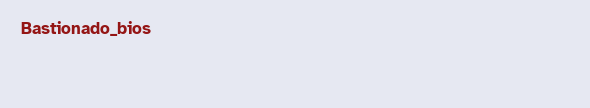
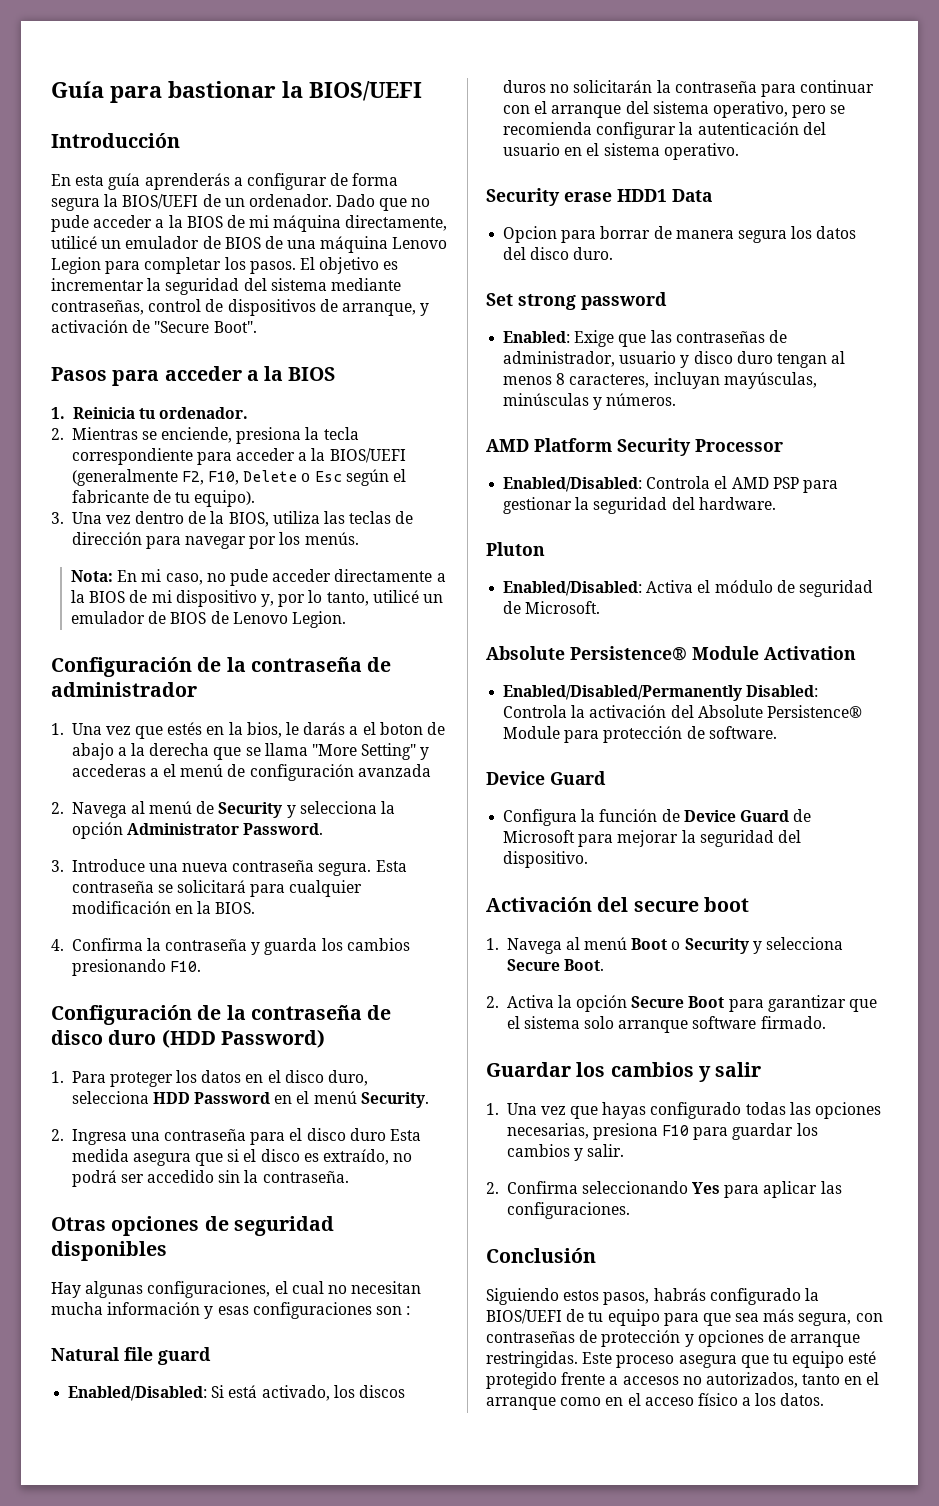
- Bastionado_bios
+ Guía para bastionar la BIOS/UEFI
+ Introducción
+ En esta guía aprenderás a configurar de forma segura la BIOS/UEFI de un ordenador. Dado que no pude acceder a la BIOS de mi máquina directamente, utilicé un emulador de BIOS de una máquina Lenovo Legion para completar los pasos. El objetivo es incrementar la seguridad del sistema mediante contraseñas, control de dispositivos de arranque, y activación de "Secure Boot".
+ Pasos para acceder a la BIOS
+ 1. Reinicia tu ordenador.
+ 2. Mientras se enciende, presiona la tecla correspondiente para acceder a la BIOS/UEFI (generalmente F2, F10, Delete o Esc según el fabricante de tu equipo).
+ 3. Una vez dentro de la BIOS, utiliza las teclas de dirección para navegar por los menús.
+ Nota: En mi caso, no pude acceder directamente a la BIOS de mi dispositivo y, por lo tanto, utilicé un emulador de BIOS de Lenovo Legion.
+ Configuración de la contraseña de administrador
+ 1. Una vez que estés en la bios, le darás a el boton de abajo a la derecha que se llama "More Setting" y accederas a el menú de configuración avanzada
+ 2. Navega al menú de Security y selecciona la opción Administrator Password.
+ 3. Introduce una nueva contraseña segura. Esta contraseña se solicitará para cualquier modificación en la BIOS.
+ 4. Confirma la contraseña y guarda los cambios presionando F10.
+ Configuración de la contraseña de disco duro (HDD Password)
+ 1. Para proteger los datos en el disco duro, selecciona HDD Password en el menú Security.
+ 2. Ingresa una contraseña para el disco duro Esta medida asegura que si el disco es extraído, no podrá ser accedido sin la contraseña.
+ Otras opciones de seguridad disponibles
+ Hay algunas configuraciones, el cual no necesitan mucha información y esas configuraciones son :
+ Natural file guard
+ Enabled/Disabled: Si está activado, los discos duros no solicitarán la contraseña para continuar con el arranque del sistema operativo, pero se recomienda configurar la autenticación del usuario en el sistema operativo.
+ Security erase HDD1 Data
+ Opcion para borrar de manera segura los datos del disco duro.
+ Set strong password
+ Enabled: Exige que las contraseñas de administrador, usuario y disco duro tengan al menos 8 caracteres, incluyan mayúsculas, minúsculas y números.
+ AMD Platform Security Processor
+ Enabled/Disabled: Controla el AMD PSP para gestionar la seguridad del hardware.
+ Pluton
+ Enabled/Disabled: Activa el módulo de seguridad de Microsoft.
+ Absolute Persistence® Module Activation
+ Enabled/Disabled/Permanently Disabled: Controla la activación del Absolute Persistence® Module para protección de software.
+ Device Guard
+ Configura la función de Device Guard de Microsoft para mejorar la seguridad del dispositivo.
+ Activación del secure boot
+ 1. Navega al menú Boot o Security y selecciona Secure Boot.
+ 2. Activa la opción Secure Boot para garantizar que el sistema solo arranque software firmado.
+ Guardar los cambios y salir
+ 1. Una vez que hayas configurado todas las opciones necesarias, presiona F10 para guardar los cambios y salir.
+ 2. Confirma seleccionando Yes para aplicar las configuraciones.
+ Conclusión
+ Siguiendo estos pasos, habrás configurado la BIOS/UEFI de tu equipo para que sea más segura, con contraseñas de protección y opciones de arranque restringidas. Este proceso asegura que tu equipo esté protegido frente a accesos no autorizados, tanto en el arranque como en el acceso físico a los datos.

